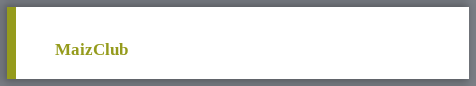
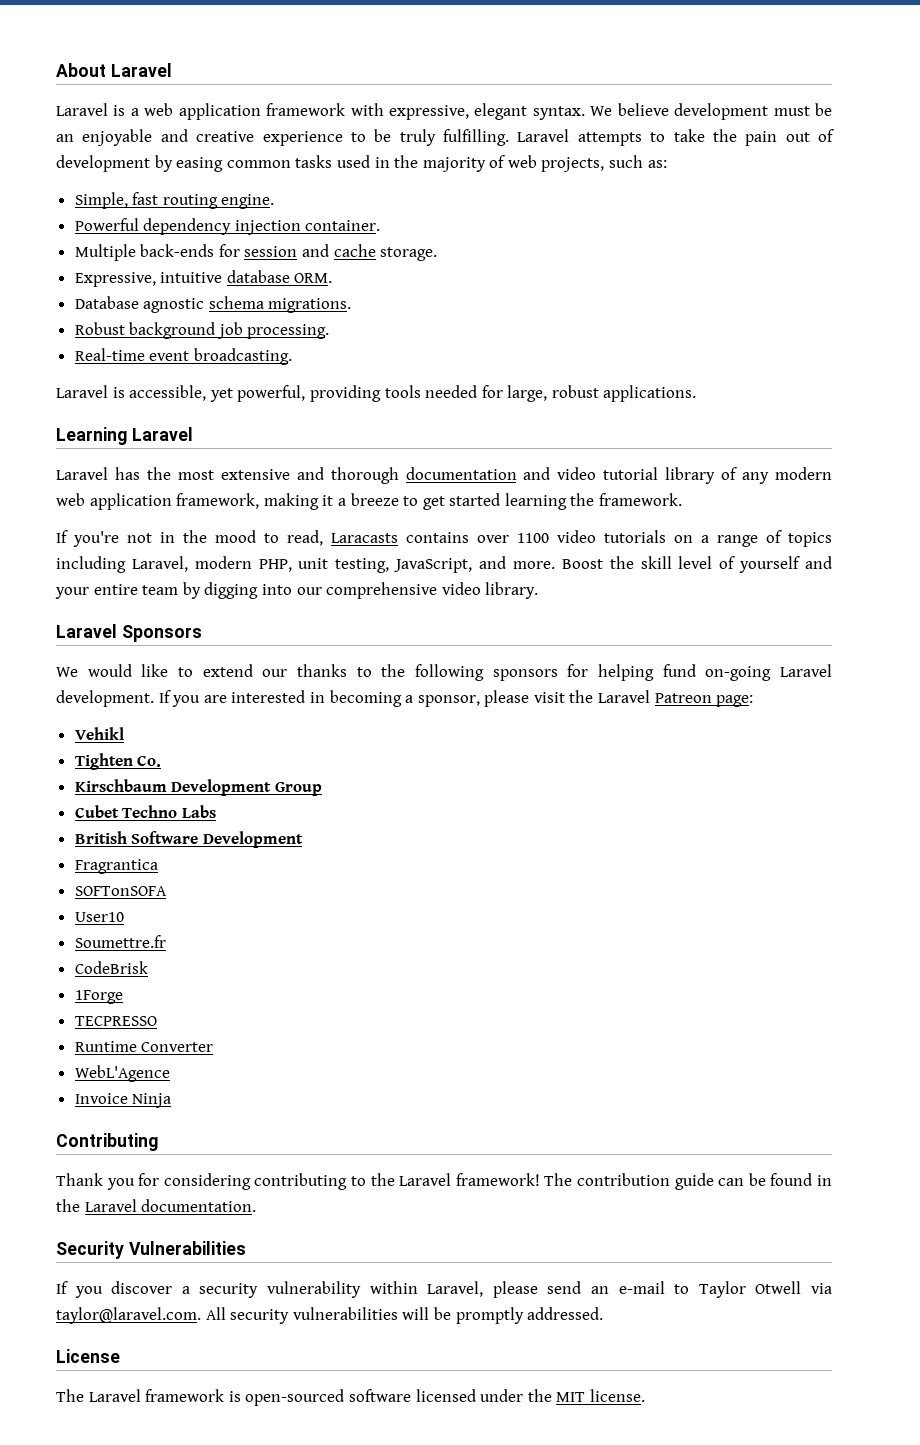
- MaizClub
+ About Laravel
+ Laravel is a web application framework with expressive, elegant syntax. We believe development must be an enjoyable and creative experience to be truly fulfilling. Laravel attempts to take the pain out of development by easing common tasks used in the majority of web projects, such as:
+ Simple, fast routing engine.
+ Powerful dependency injection container.
+ Multiple back-ends for session and cache storage.
+ Expressive, intuitive database ORM.
+ Database agnostic schema migrations.
+ Robust background job processing.
+ Real-time event broadcasting.
+ Laravel is accessible, yet powerful, providing tools needed for large, robust applications.
+ Learning Laravel
+ Laravel has the most extensive and thorough documentation and video tutorial library of any modern web application framework, making it a breeze to get started learning the framework.
+ If you're not in the mood to read, Laracasts contains over 1100 video tutorials on a range of topics including Laravel, modern PHP, unit testing, JavaScript, and more. Boost the skill level of yourself and your entire team by digging into our comprehensive video library.
+ Laravel Sponsors
+ We would like to extend our thanks to the following sponsors for helping fund on-going Laravel development. If you are interested in becoming a sponsor, please visit the Laravel Patreon page:
+ Vehikl
+ Tighten Co.
+ Kirschbaum Development Group
+ Cubet Techno Labs
+ British Software Development
+ Fragrantica
+ SOFTonSOFA
+ User10
+ Soumettre.fr
+ CodeBrisk
+ 1Forge
+ TECPRESSO
+ Runtime Converter
+ WebL'Agence
+ Invoice Ninja
+ Contributing
+ Thank you for considering contributing to the Laravel framework! The contribution guide can be found in the Laravel documentation.
+ Security Vulnerabilities
+ If you discover a security vulnerability within Laravel, please send an e-mail to Taylor Otwell via taylor@laravel.com. All security vulnerabilities will be promptly addressed.
+ License
+ The Laravel framework is open-sourced software licensed under the MIT license.

